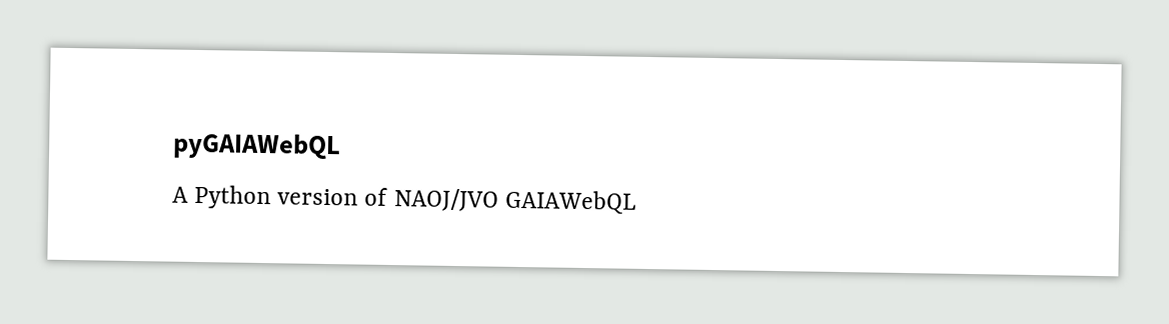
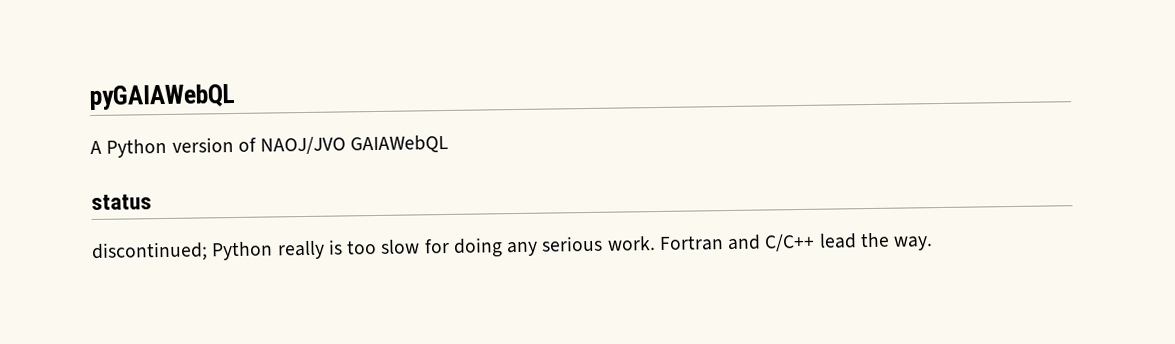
+ status
+ discontinued; Python really is too slow for doing any serious work. Fortran and C/C++ lead the way.

